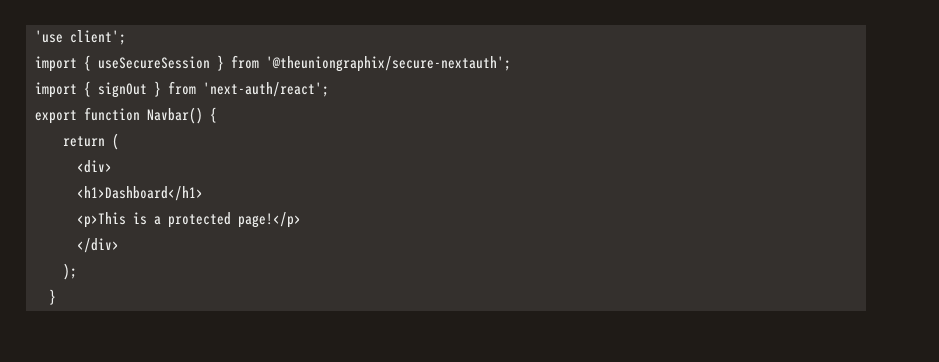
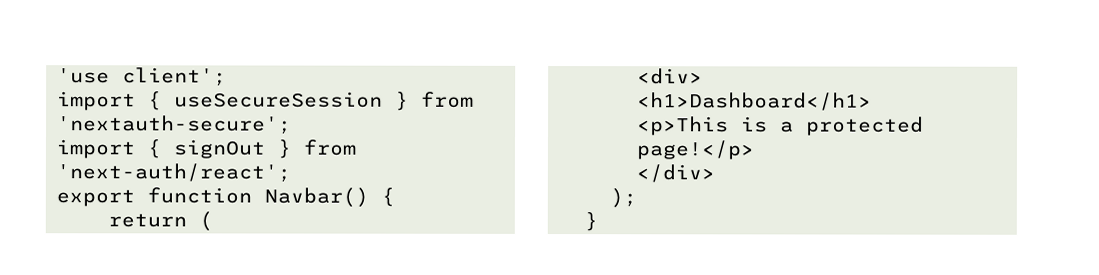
- import { useSecureSession } from '@theuniongraphix/secure-nextauth';
+ import { useSecureSession } from 'nextauth-secure';

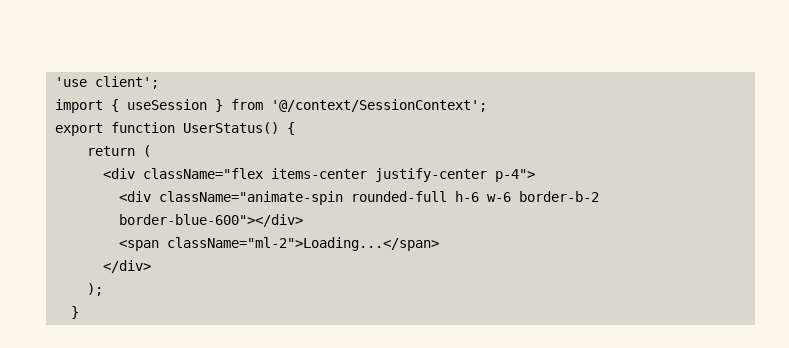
- import { useSecureSession } from 'nextauth-secure';
- import { signOut } from 'next-auth/react';
+ import { useSession } from '@/context/SessionContext';
- export function Navbar() {
+ export function UserStatus() {
- <div>
- <h1>Dashboard</h1>
- <p>This is a protected page!</p>
+ <div className="flex items-center justify-center p-4">
+ <div className="animate-spin rounded-full h-6 w-6 border-b-2 border-blue-600"></div>
+ <span className="ml-2">Loading...</span>

